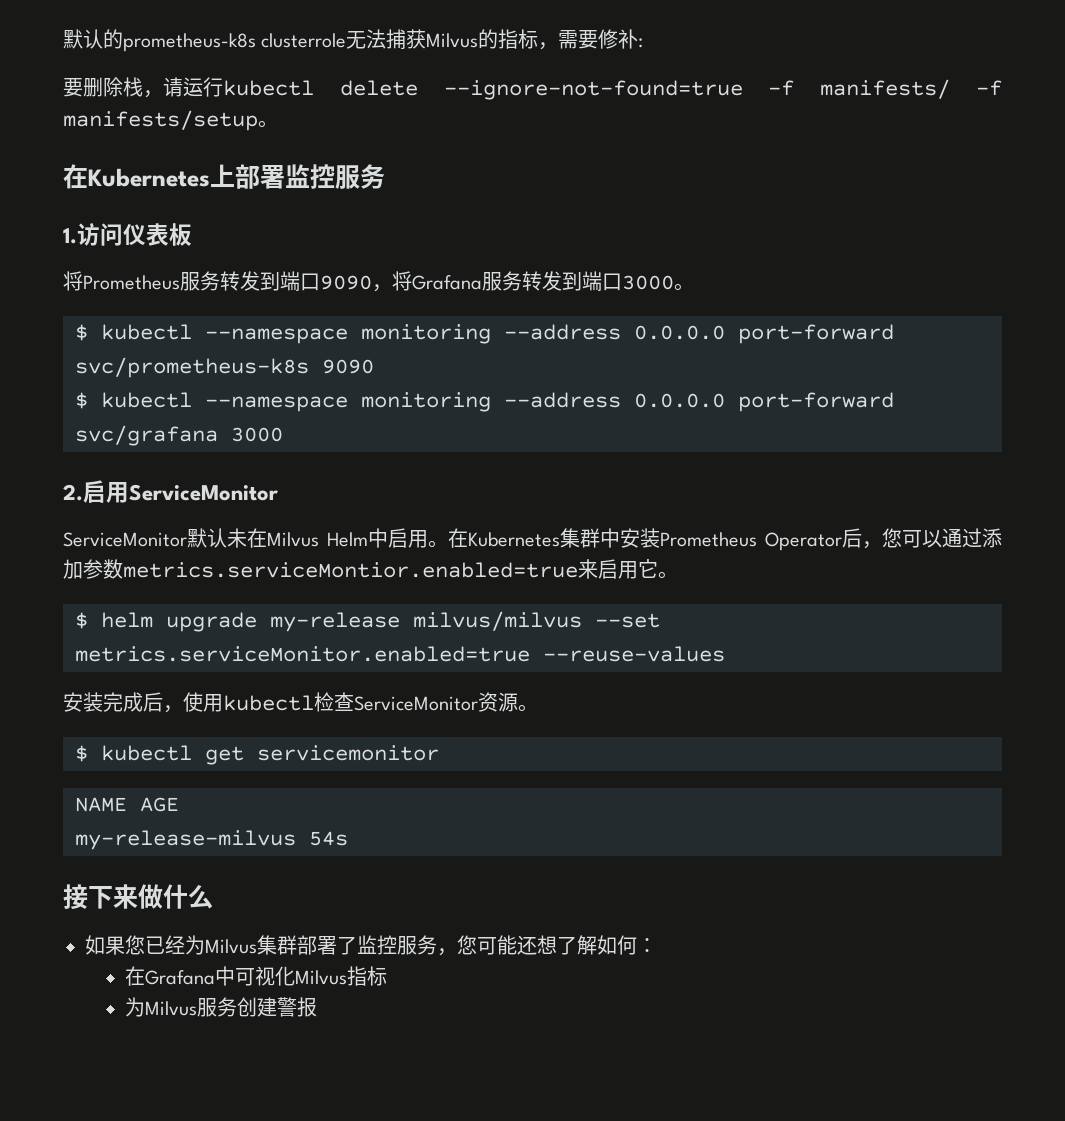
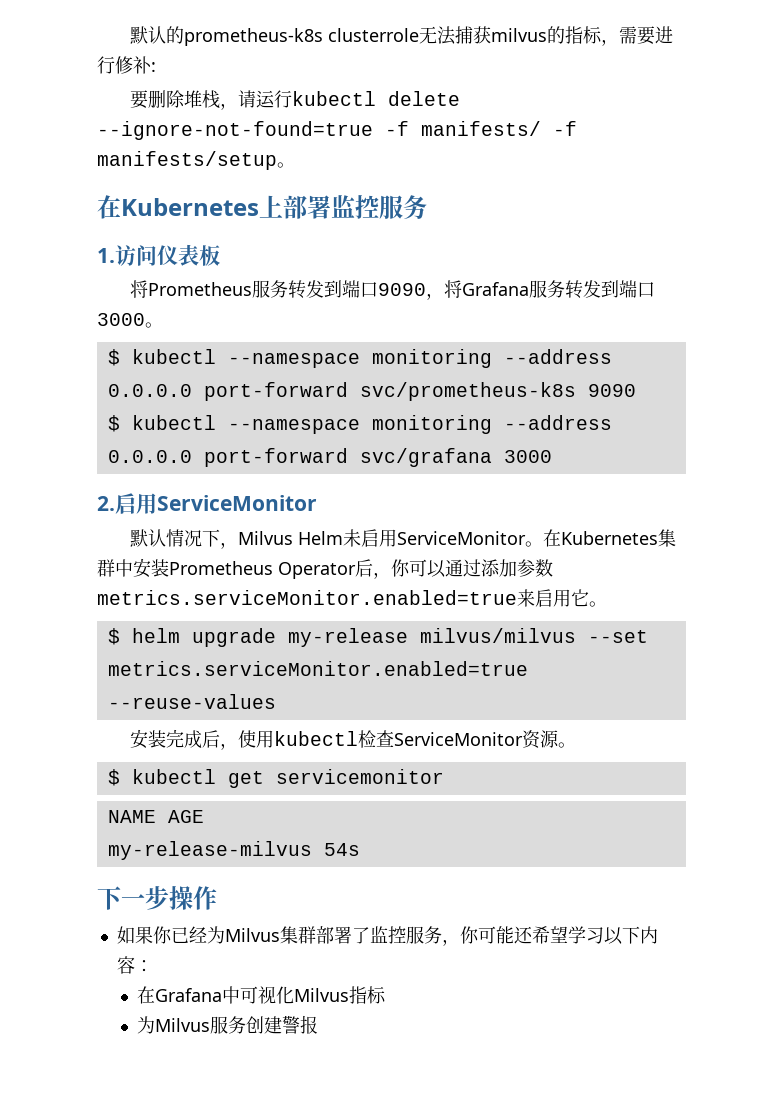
- 默认的prometheus-k8s clusterrole无法捕获Milvus的指标，需要修补:
+ 默认的prometheus-k8s clusterrole无法捕获milvus的指标，需要进行修补:
- 要删除栈，请运行kubectl delete --ignore-not-found=true -f manifests/ -f manifests/setup。
+ 要删除堆栈，请运行kubectl delete --ignore-not-found=true -f manifests/ -f manifests/setup。
- ServiceMonitor默认未在Milvus Helm中启用。
+ 默认情况下，Milvus Helm未启用ServiceMonitor。
- 在Kubernetes集群中安装Prometheus Operator后，您可以通过添加参数metrics.serviceMontior.enabled=true来启用它。
+ 在Kubernetes集群中安装Prometheus Operator后，你可以通过添加参数metrics.serviceMonitor.enabled=true来启用它。
- 接下来做什么
+ 下一步操作
- 如果您已经为Milvus集群部署了监控服务，您可能还想了解如何：
+ 如果你已经为Milvus集群部署了监控服务，你可能还希望学习以下内容：

